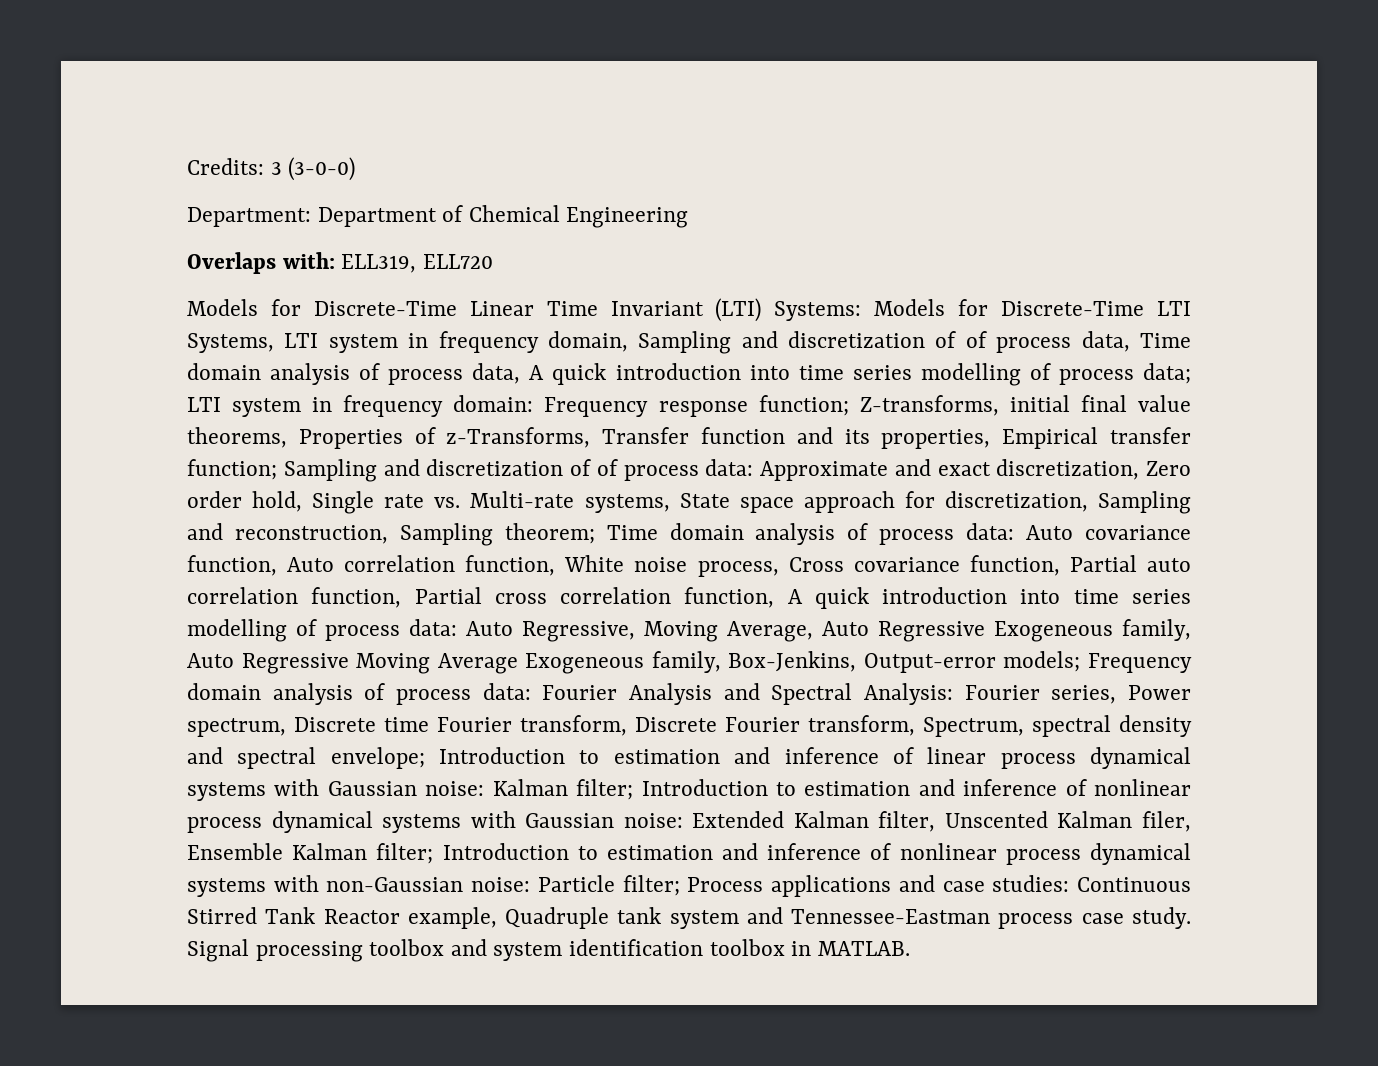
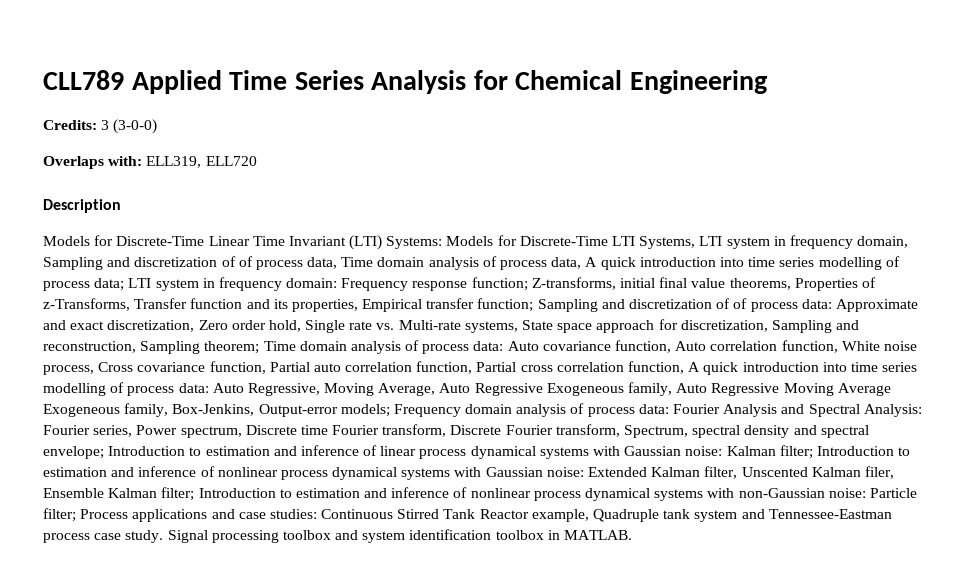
+ CLL789 Applied Time Series Analysis for Chemical Engineering
  Credits: 3 (3-0-0)
- Department: Department of Chemical Engineering
+ Description

